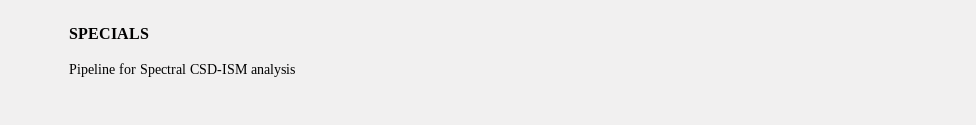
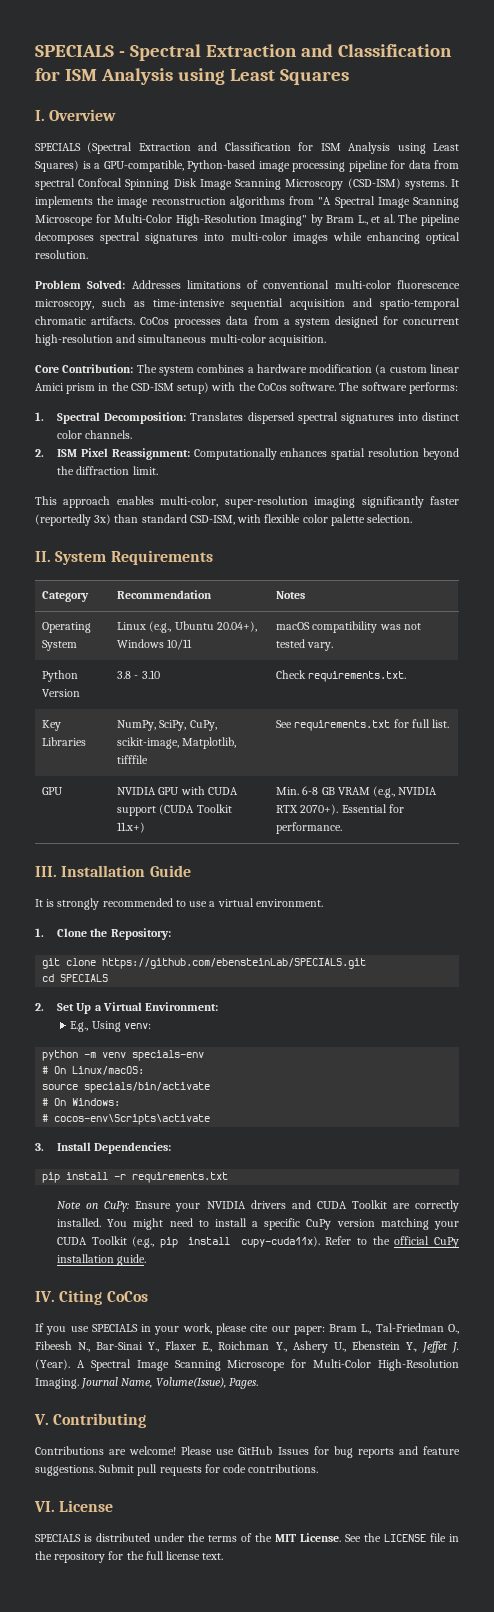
- SPECIALS
- Pipeline for Spectral CSD-ISM analysis
+ SPECIALS - Spectral Extraction and Classification for ISM Analysis using Least Squares
+ I. Overview
+ SPECIALS (Spectral Extraction and Classification for ISM Analysis using Least Squares) is a GPU-compatible, Python-based image processing pipeline for data from spectral Confocal Spinning Disk Image Scanning Microscopy (CSD-ISM) systems. It implements the image reconstruction algorithms from "A Spectral Image Scanning Microscope for Multi-Color High-Resolution Imaging" by Bram L., et al. The pipeline decomposes spectral signatures into multi-color images while enhancing optical resolution.
+ Problem Solved: Addresses limitations of conventional multi-color fluorescence microscopy, such as time-intensive sequential acquisition and spatio-temporal chromatic artifacts. CoCos processes data from a system designed for concurrent high-resolution and simultaneous multi-color acquisition.
+ Core Contribution: The system combines a hardware modification (a custom linear Amici prism in the CSD-ISM setup) with the CoCos software. The software performs:
+ 1. Spectral Decomposition: Translates dispersed spectral signatures into distinct color channels.
+ 2. ISM Pixel Reassignment: Computationally enhances spatial resolution beyond the diffraction limit.
+ This approach enables multi-color, super-resolution imaging significantly faster (reportedly 3x) than standard CSD-ISM, with flexible color palette selection.
+ II. System Requirements
+ Category | Recommendation | Notes
+ Operating System | Linux (e.g., Ubuntu 20.04+), Windows 10/11 | macOS compatibility was not tested vary.
+ Python Version | 3.8 - 3.10 | Check requirements.txt.
+ Key Libraries | NumPy, SciPy, CuPy, scikit-image, Matplotlib, tifffile | See requirements.txt for full list.
+ GPU | NVIDIA GPU with CUDA support (CUDA Toolkit 11.x+) | Min. 6-8 GB VRAM (e.g., NVIDIA RTX 2070+). Essential for performance.
+ III. Installation Guide
+ It is strongly recommended to use a virtual environment.
+ 1. Clone the Repository:
+ git clone https://github.com/ebensteinLab/SPECIALS.git
+ cd SPECIALS
+ 2. Set Up a Virtual Environment:
+ E.g., Using venv:
+ python -m venv specials-env
+ # On Linux/macOS:
+ source specials/bin/activate
+ # On Windows:
+ # cocos-env\Scripts\activate
+ 3. Install Dependencies:
+ pip install -r requirements.txt
+ Note on CuPy: Ensure your NVIDIA drivers and CUDA Toolkit are correctly installed. You might need to install a specific CuPy version matching your CUDA Toolkit (e.g., pip install cupy-cuda11x). Refer to the official CuPy installation guide.
+ IV. Citing CoCos
+ If you use SPECIALS in your work, please cite our paper: Bram L., Tal-Friedman O., Fibeesh N., Bar-Sinai Y., Flaxer E., Roichman Y., Ashery U., Ebenstein Y., Jeffet J. (Year). A Spectral Image Scanning Microscope for Multi-Color High-Resolution Imaging. Journal Name, Volume(Issue), Pages.
+ V. Contributing
+ Contributions are welcome! Please use GitHub Issues for bug reports and feature suggestions. Submit pull requests for code contributions.
+ VI. License
+ SPECIALS is distributed under the terms of the MIT License. See the LICENSE file in the repository for the full license text.

